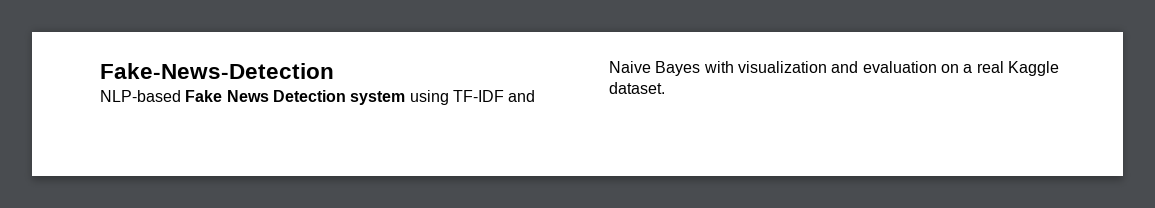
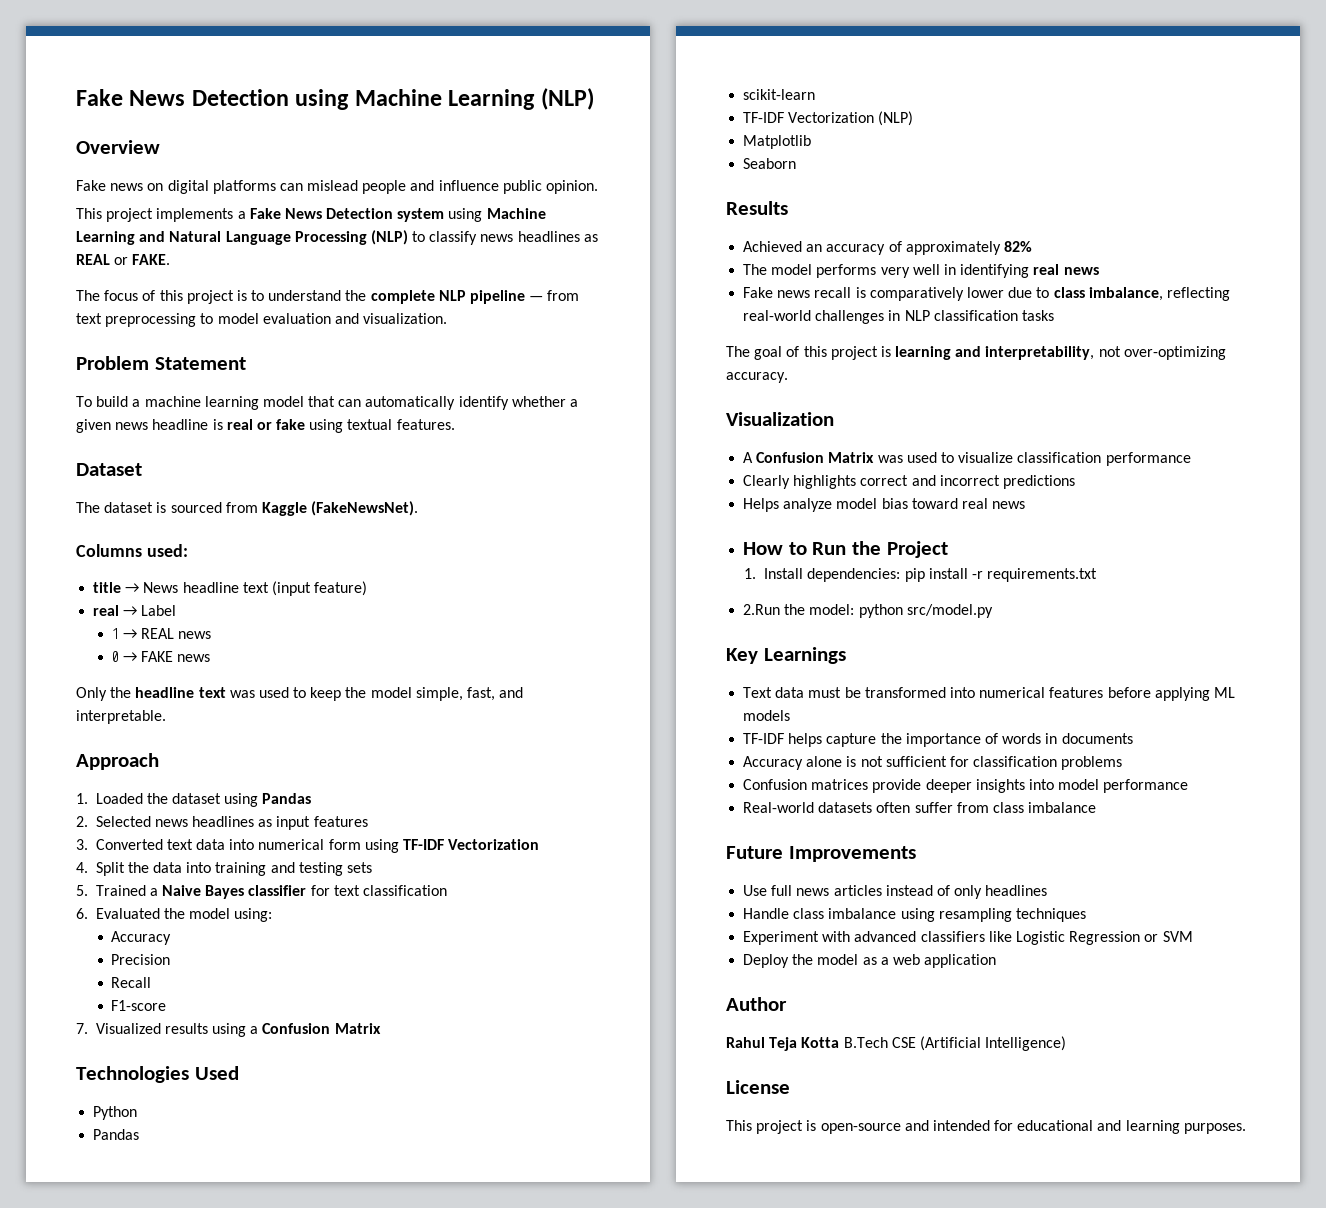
- Fake-News-Detection
- NLP-based Fake News Detection system using TF-IDF and Naive Bayes with visualization and evaluation on a real Kaggle dataset.
+ Fake News Detection using Machine Learning (NLP)
+ Overview
+ Fake news on digital platforms can mislead people and influence public opinion.
+ This project implements a Fake News Detection system using Machine Learning and Natural Language Processing (NLP) to classify news headlines as REAL or FAKE.
+ The focus of this project is to understand the complete NLP pipeline — from text preprocessing to model evaluation and visualization.
+ Problem Statement
+ To build a machine learning model that can automatically identify whether a given news headline is real or fake using textual features.
+ Dataset
+ The dataset is sourced from Kaggle (FakeNewsNet).
+ Columns used:
+ title → News headline text (input feature)
+ real → Label
+ 1 → REAL news
+ 0 → FAKE news
+ Only the headline text was used to keep the model simple, fast, and interpretable.
+ Approach
+ 1. Loaded the dataset using Pandas
+ 2. Selected news headlines as input features
+ 3. Converted text data into numerical form using TF-IDF Vectorization
+ 4. Split the data into training and testing sets
+ 5. Trained a Naive Bayes classifier for text classification
+ 6. Evaluated the model using:
+ Accuracy
+ Precision
+ Recall
+ F1-score
+ 7. Visualized results using a Confusion Matrix
+ Technologies Used
+ Python
+ Pandas
+ scikit-learn
+ TF-IDF Vectorization (NLP)
+ Matplotlib
+ Seaborn
+ Results
+ Achieved an accuracy of approximately 82%
+ The model performs very well in identifying real news
+ Fake news recall is comparatively lower due to class imbalance, reflecting real-world challenges in NLP classification tasks
+ The goal of this project is learning and interpretability, not over-optimizing accuracy.
+ Visualization
+ A Confusion Matrix was used to visualize classification performance
+ Clearly highlights correct and incorrect predictions
+ Helps analyze model bias toward real news
+ How to Run the Project
+ 1. Install dependencies: pip install -r requirements.txt
+ 2.Run the model: python src/model.py
+ Key Learnings
+ Text data must be transformed into numerical features before applying ML models
+ TF-IDF helps capture the importance of words in documents
+ Accuracy alone is not sufficient for classification problems
+ Confusion matrices provide deeper insights into model performance
+ Real-world datasets often suffer from class imbalance
+ Future Improvements
+ Use full news articles instead of only headlines
+ Handle class imbalance using resampling techniques
+ Experiment with advanced classifiers like Logistic Regression or SVM
+ Deploy the model as a web application
+ Author
+ Rahul Teja Kotta B.Tech CSE (Artificial Intelligence)
+ License
+ This project is open-source and intended for educational and learning purposes.

